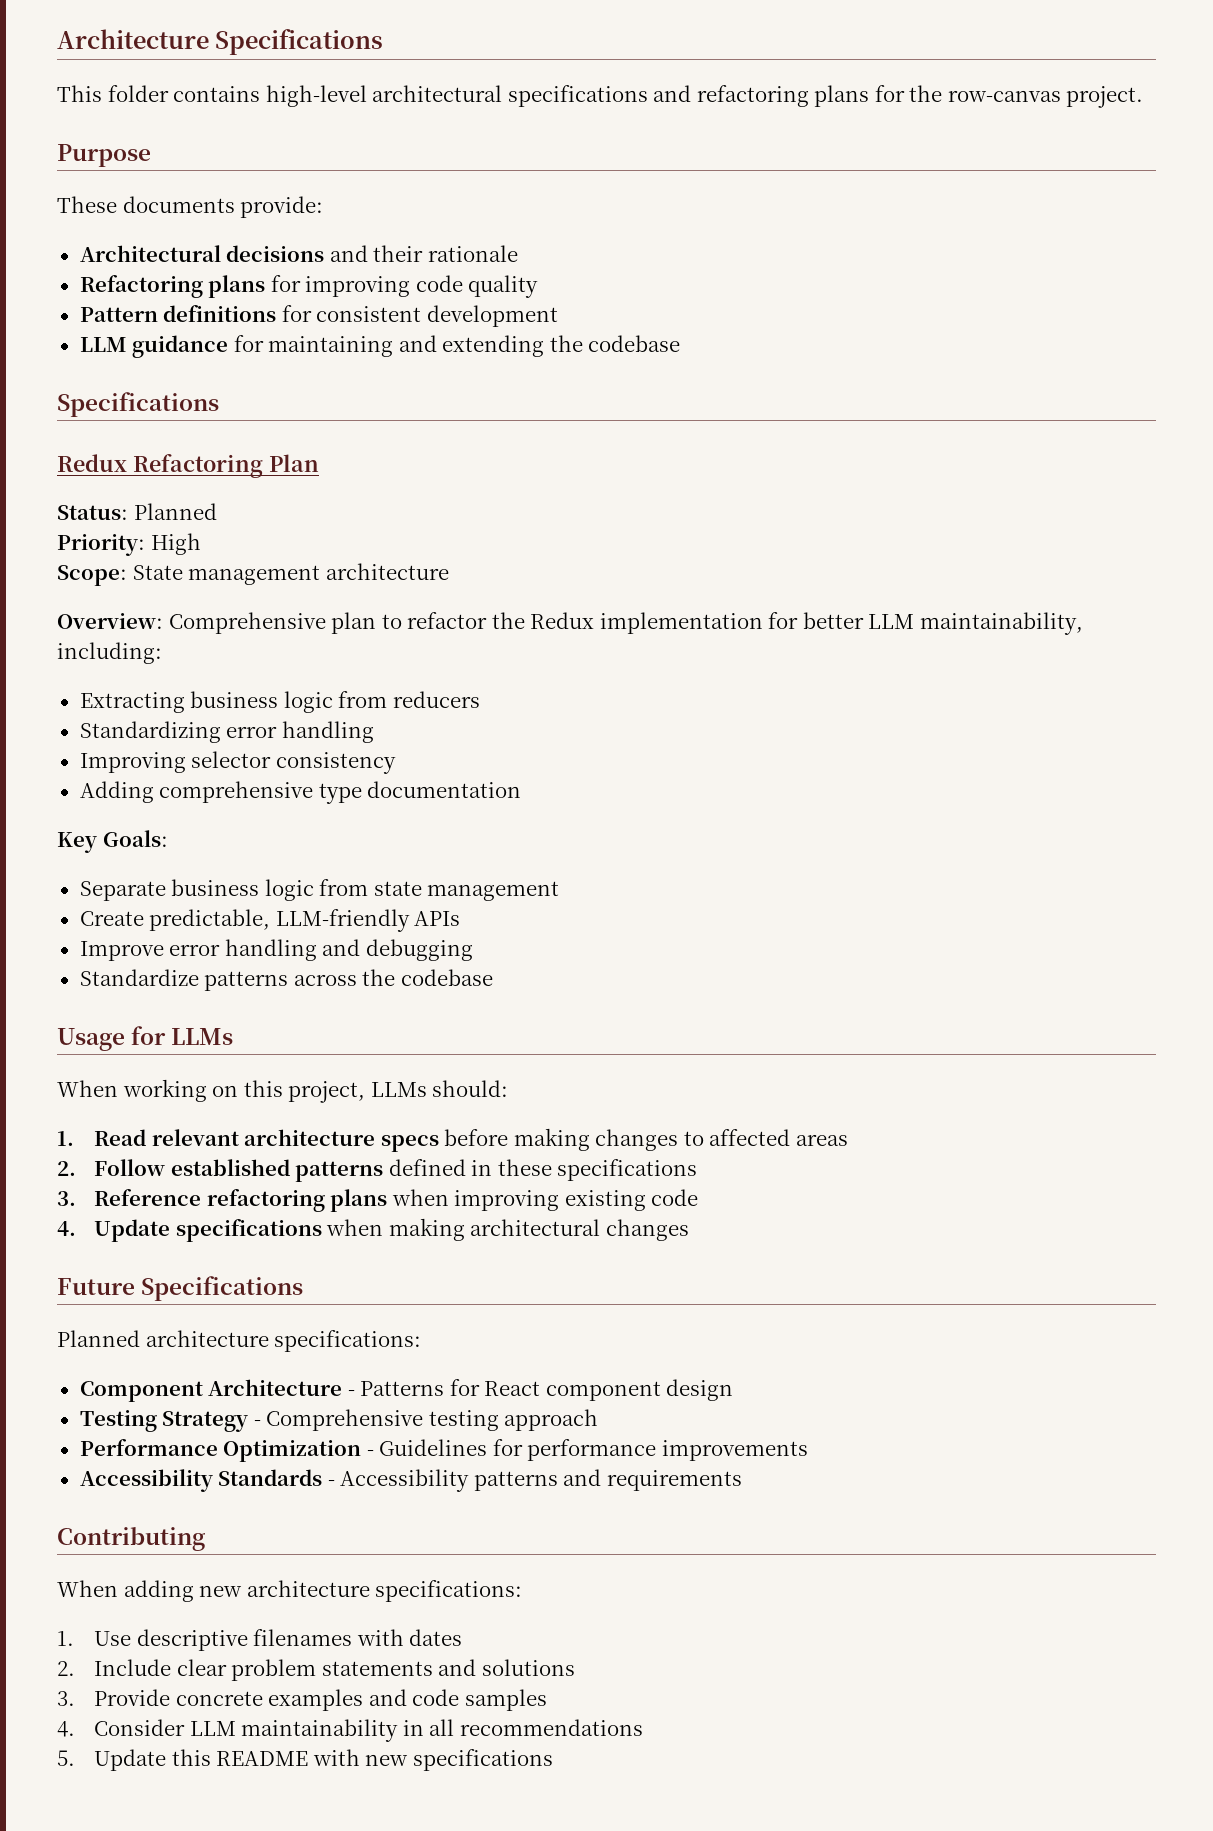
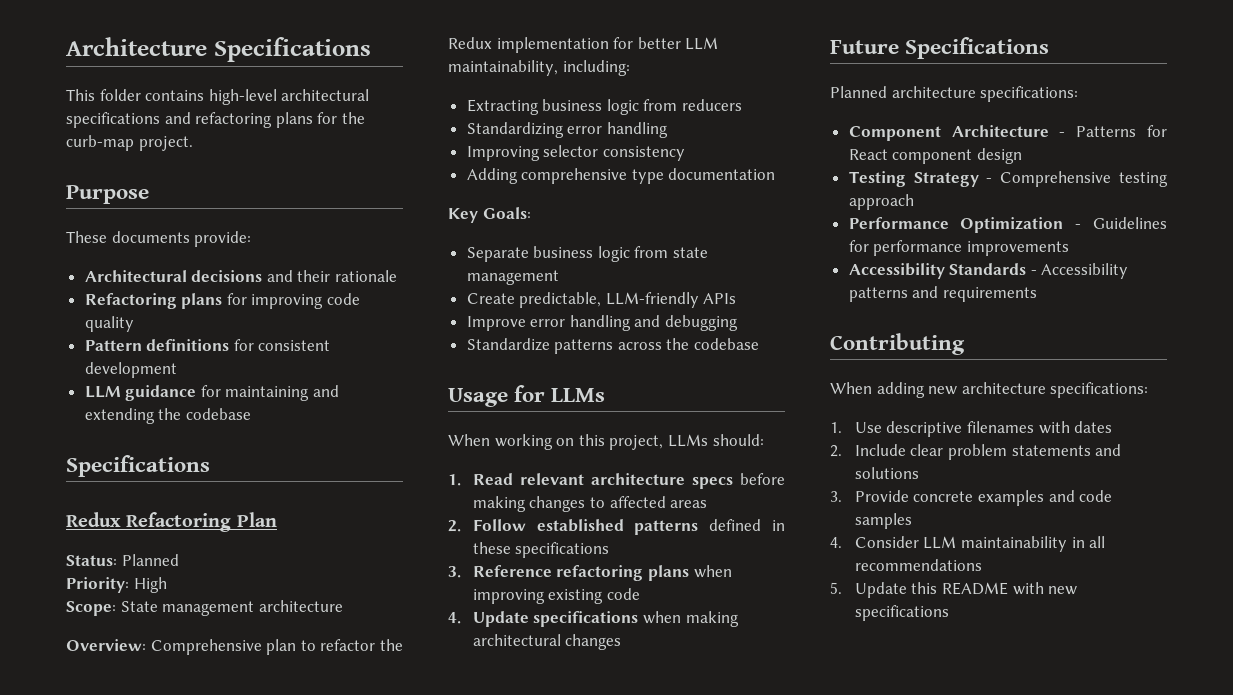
- This folder contains high-level architectural specifications and refactoring plans for the row-canvas project.
+ This folder contains high-level architectural specifications and refactoring plans for the curb-map project.

